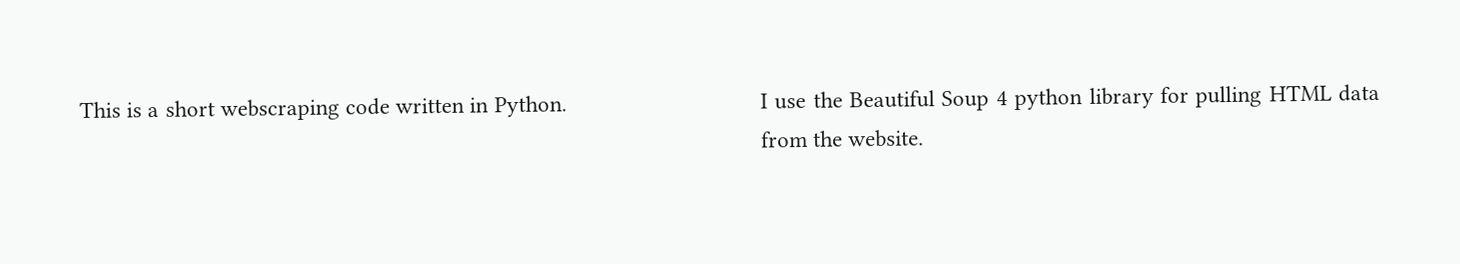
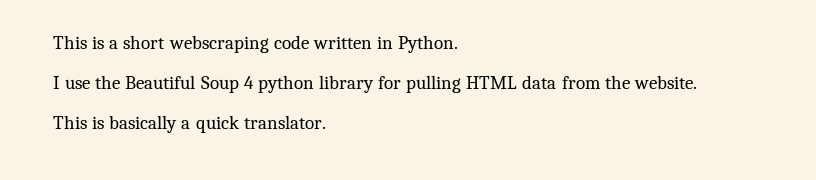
+ This is basically a quick translator.

